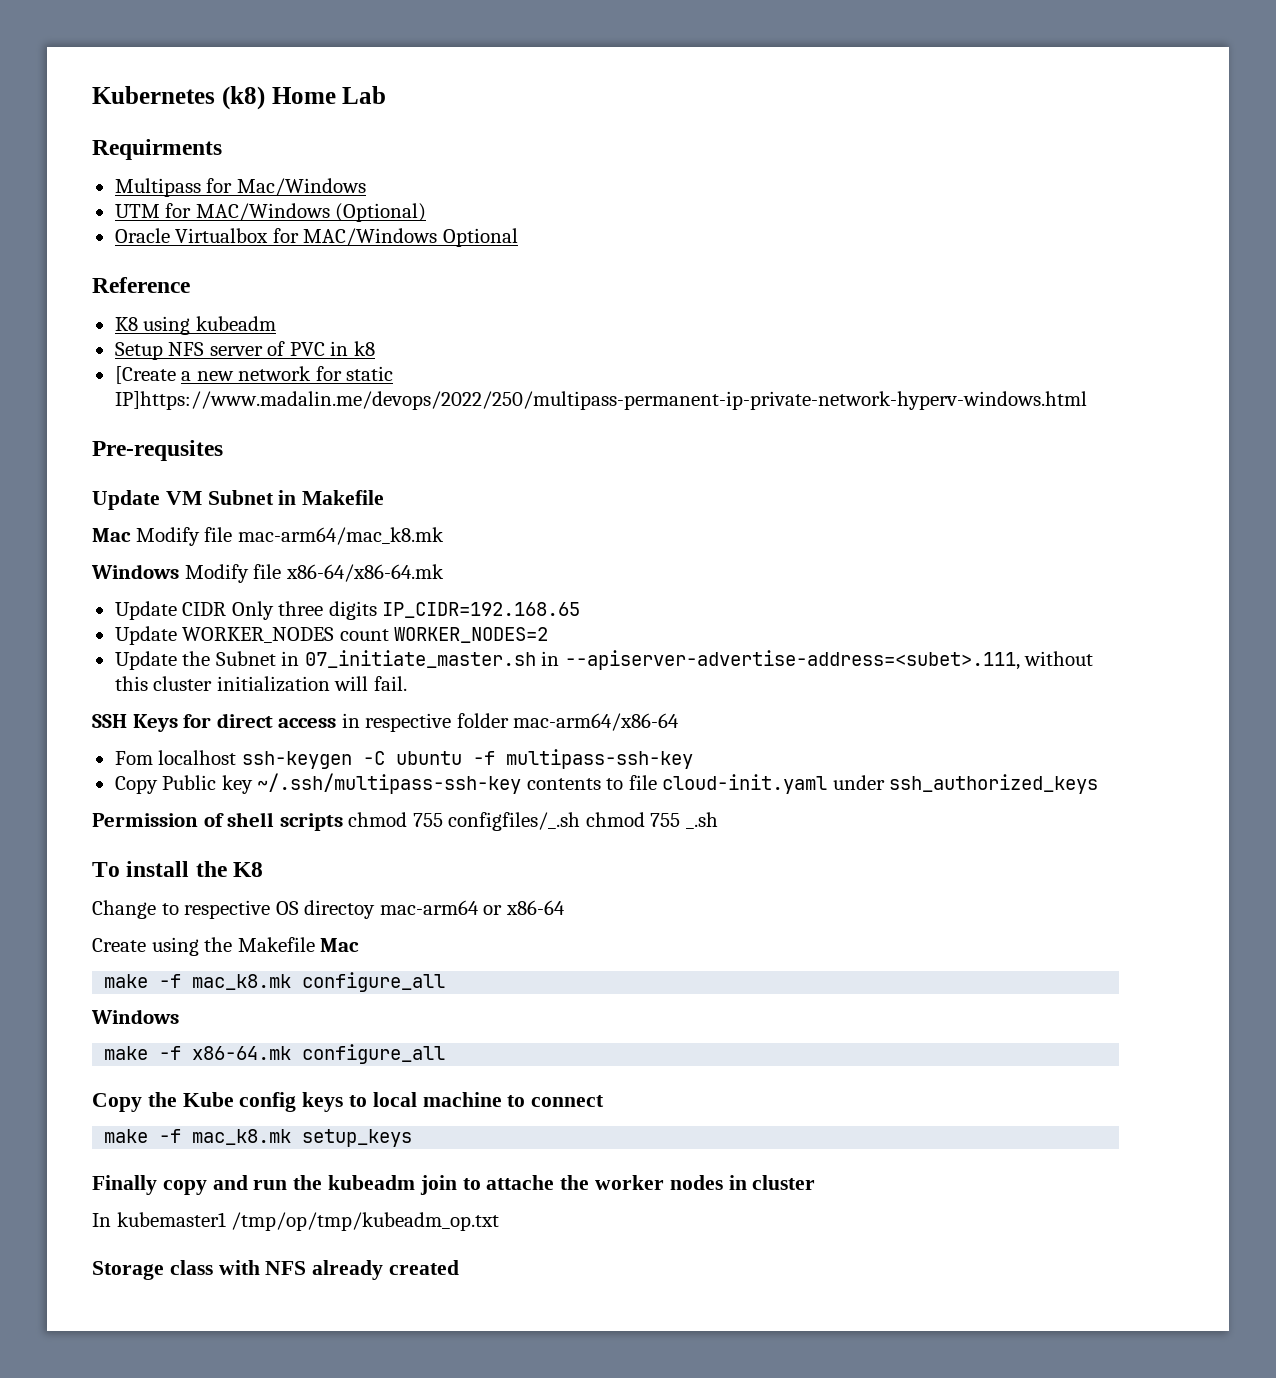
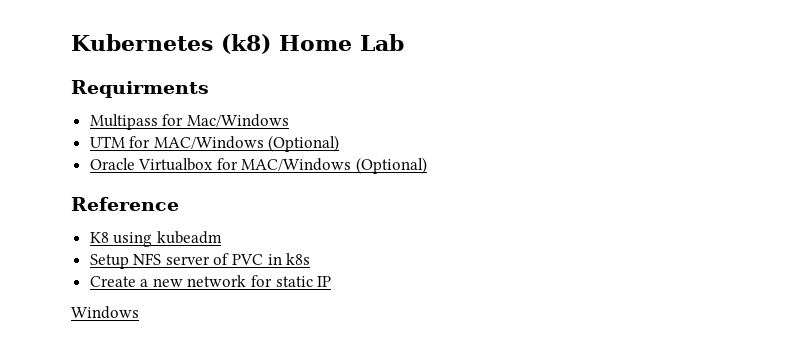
- Oracle Virtualbox for MAC/Windows Optional
+ Oracle Virtualbox for MAC/Windows (Optional)
- Setup NFS server of PVC in k8
- [Create a new network for static IP]https://www.madalin.me/devops/2022/250/multipass-permanent-ip-private-network-hyperv-windows.html
- Pre-requsites
- Update VM Subnet in Makefile
- Mac Modify file mac-arm64/mac_k8.mk
- Windows Modify file x86-64/x86-64.mk
- Update CIDR Only three digits IP_CIDR=192.168.65
- Update WORKER_NODES count WORKER_NODES=2
- Update the Subnet in 07_initiate_master.sh in --apiserver-advertise-address=<subet>.111, without this cluster initialization will fail.
- SSH Keys for direct access in respective folder mac-arm64/x86-64
- Fom localhost ssh-keygen -C ubuntu -f multipass-ssh-key
- Copy Public key ~/.ssh/multipass-ssh-key contents to file cloud-init.yaml under ssh_authorized_keys
- Permission of shell scripts chmod 755 configfiles/_.sh chmod 755 _.sh
- To install the K8
- Change to respective OS directoy mac-arm64 or x86-64
- Create using the Makefile Mac
- make -f mac_k8.mk configure_all
+ Setup NFS server of PVC in k8s
+ Create a new network for static IP
  Windows
- make -f x86-64.mk configure_all
- Copy the Kube config keys to local machine to connect
- make -f mac_k8.mk setup_keys
- Finally copy and run the kubeadm join to attache the worker nodes in cluster
- In kubemaster1 /tmp/op/tmp/kubeadm_op.txt
- Storage class with NFS already created

